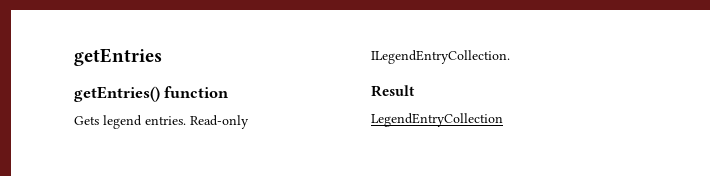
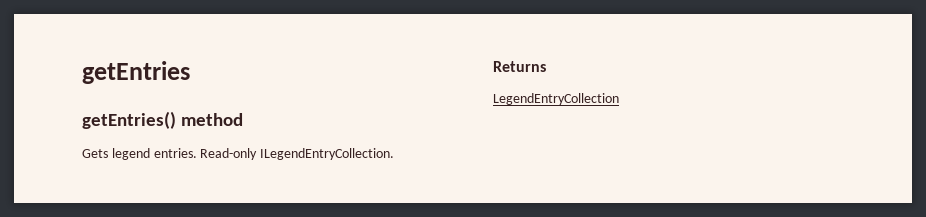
- getEntries() function
+ getEntries() method
- Result
+ Returns

